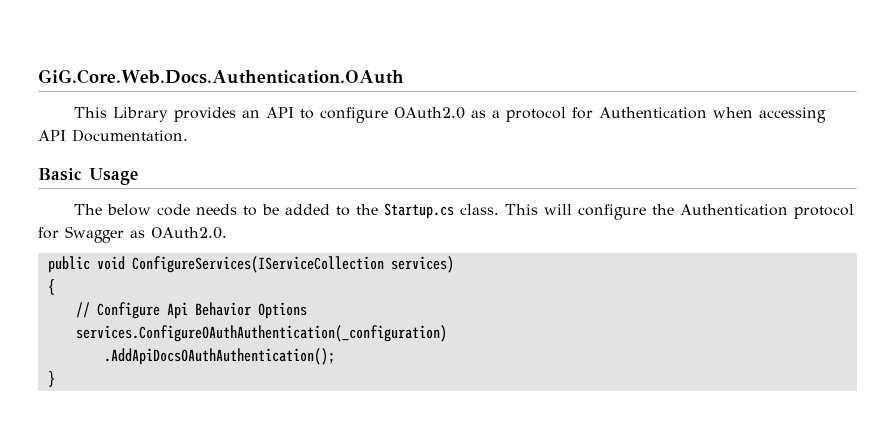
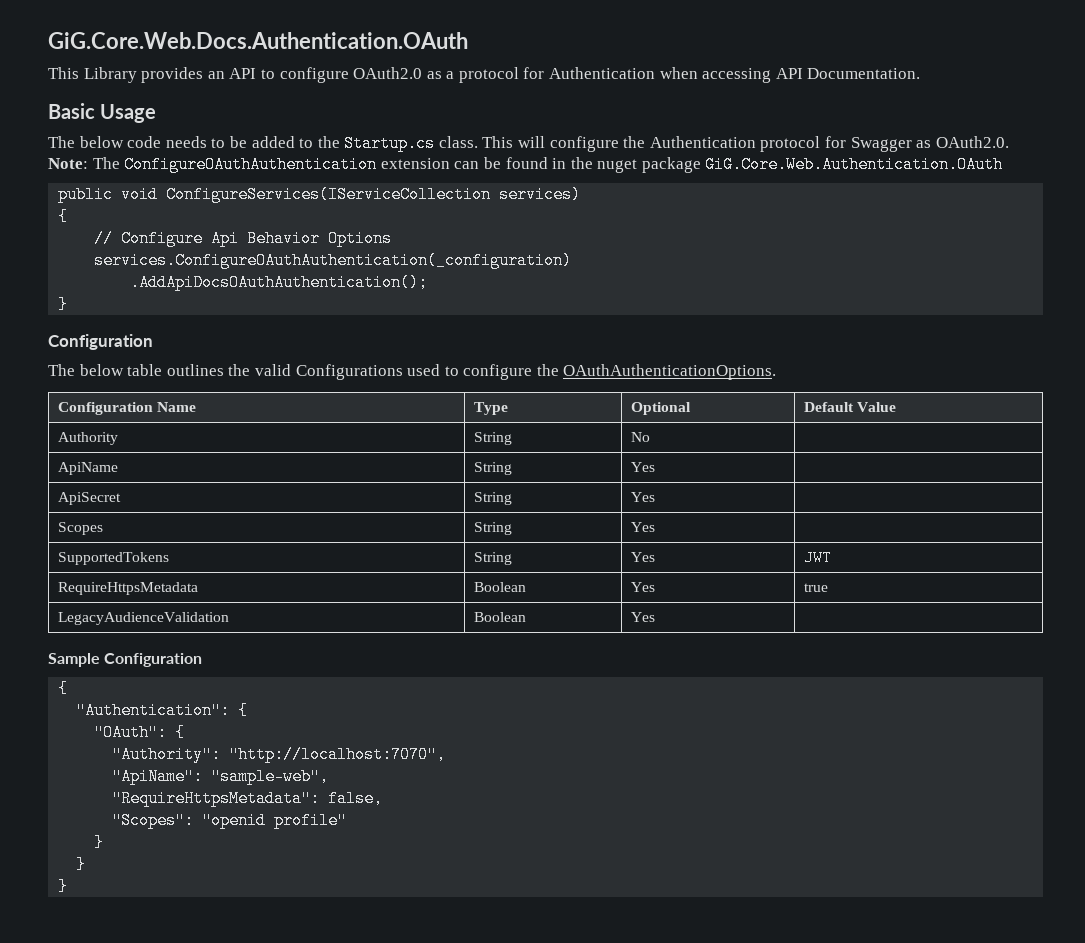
- This will configure the Authentication protocol for Swagger as OAuth2.0.
+ This will configure the Authentication protocol for Swagger as OAuth2.0. Note: The ConfigureOAuthAuthentication extension can be found in the nuget package GiG.Core.Web.Authentication.OAuth
  .AddApiDocsOAuthAuthentication();
+ }
+ Configuration
+ The below table outlines the valid Configurations used to configure the OAuthAuthenticationOptions.
+ Configuration Name | Type | Optional | Default Value
+ Authority | String | No |
+ ApiName | String | Yes |
+ ApiSecret | String | Yes |
+ Scopes | String | Yes |
+ SupportedTokens | String | Yes | JWT
+ RequireHttpsMetadata | Boolean | Yes | true
+ LegacyAudienceValidation | Boolean | Yes |
+ Sample Configuration
+ {
+ "Authentication": {
+ "OAuth": {
+ "Authority": "http://localhost:7070",
+ "ApiName": "sample-web",
+ "RequireHttpsMetadata": false,
+ "Scopes": "openid profile"
+ }
+ }

